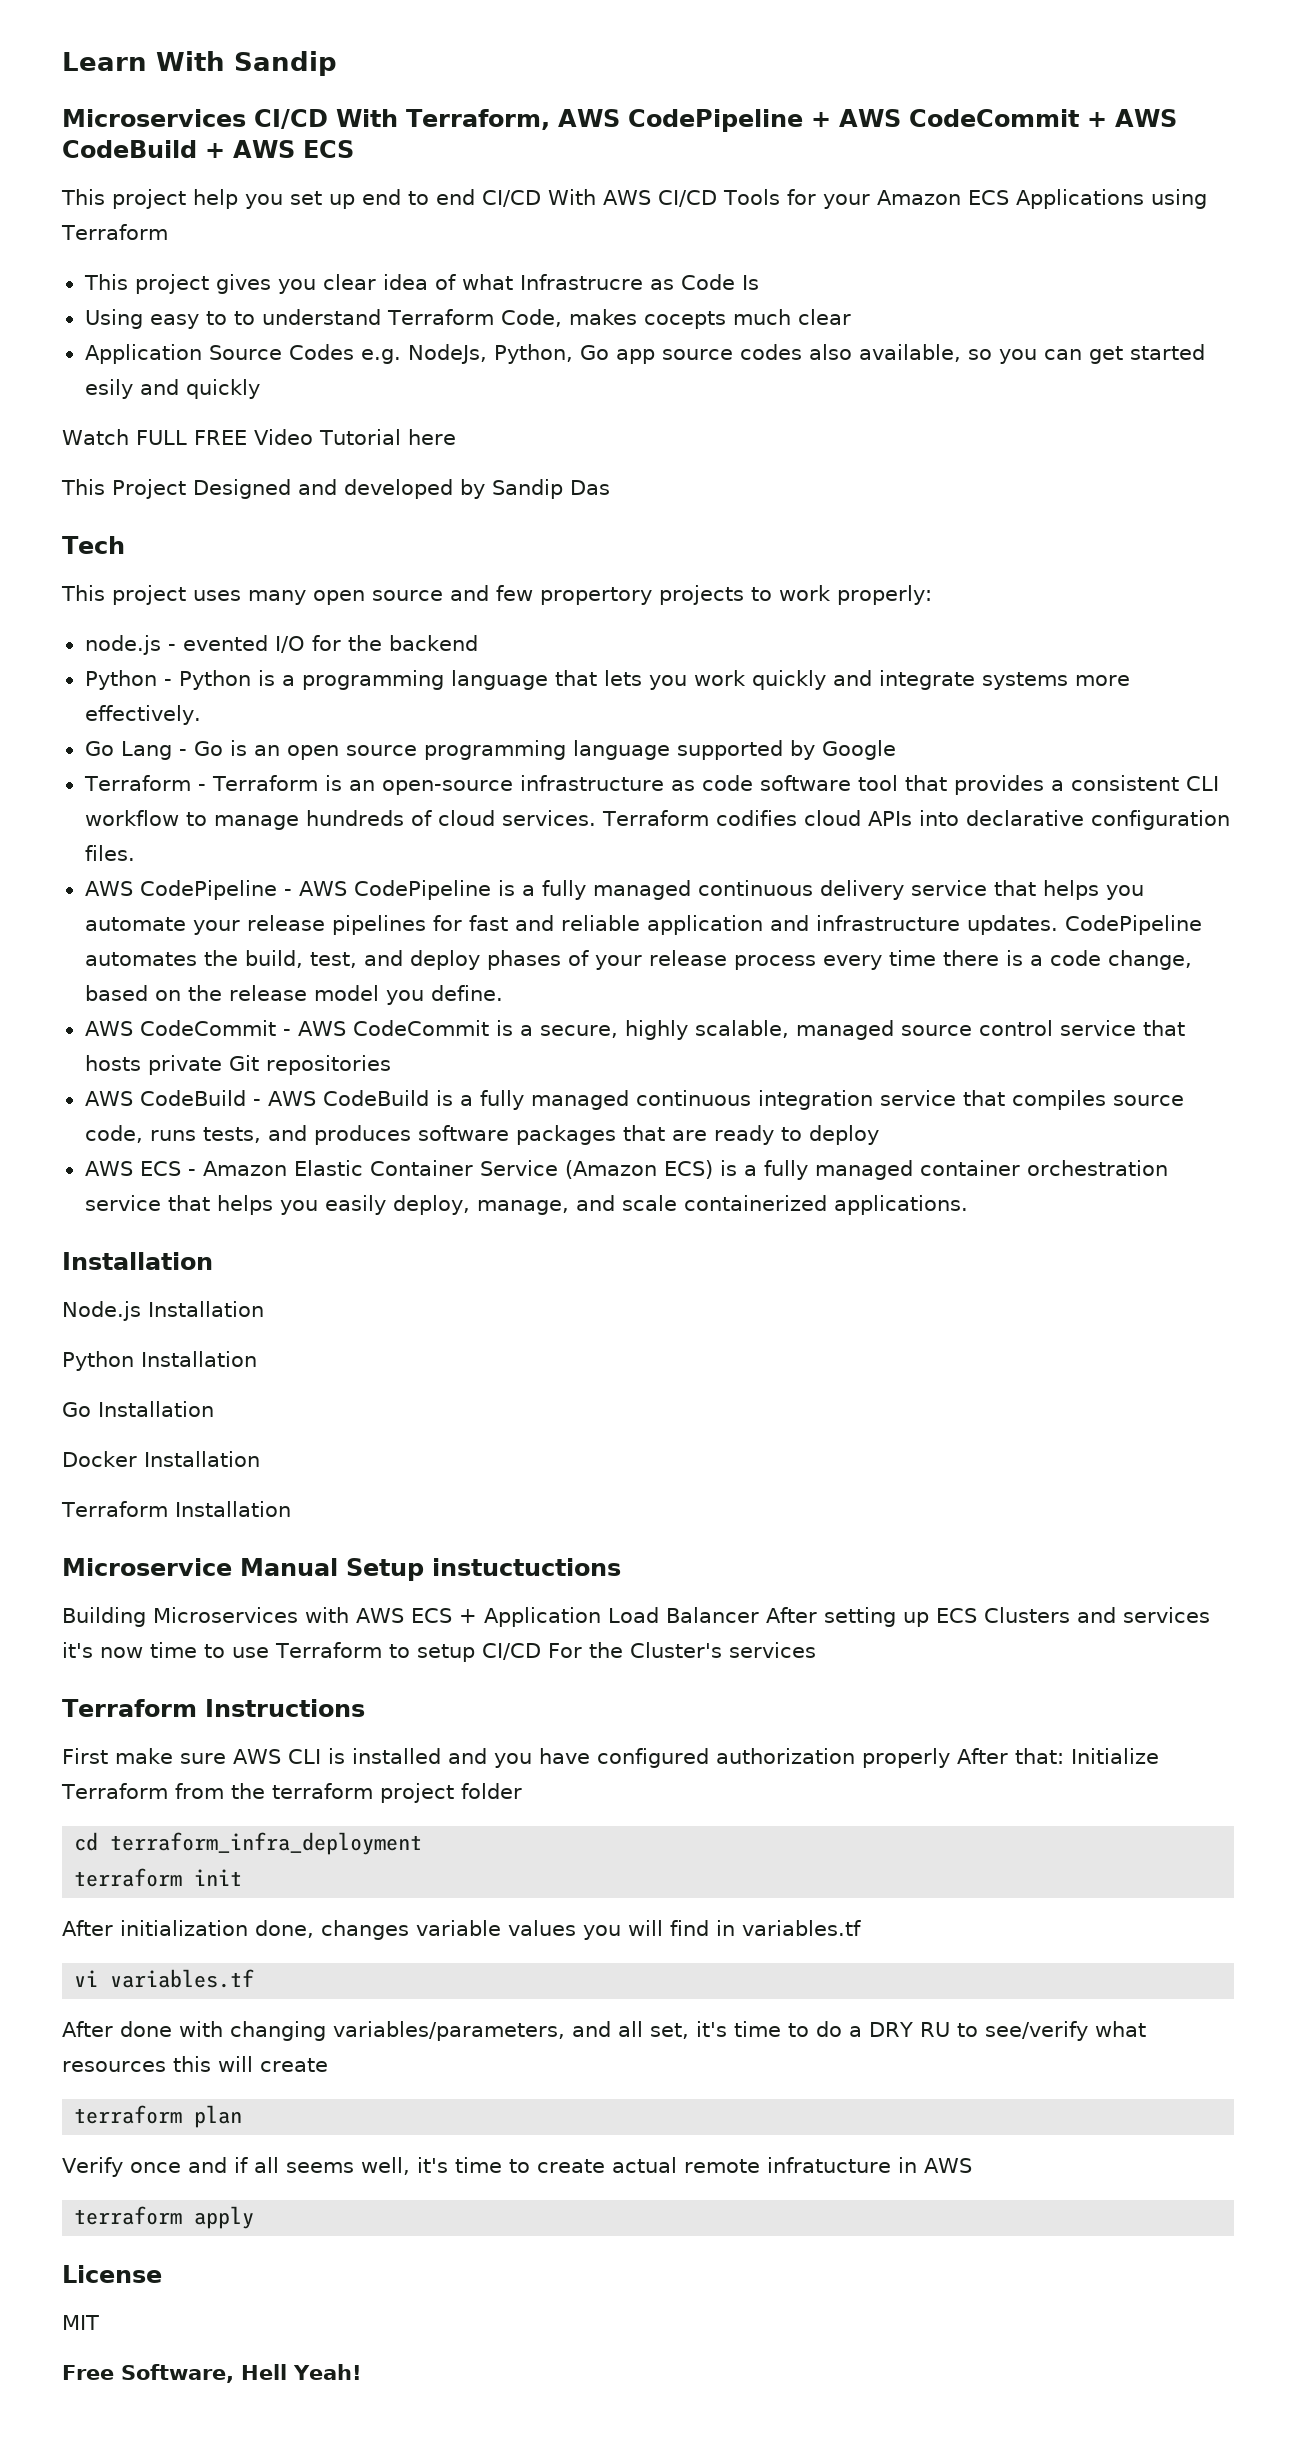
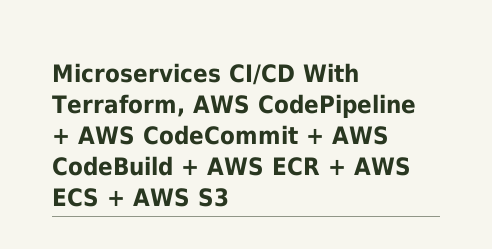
- Learn With Sandip
- Microservices CI/CD With Terraform, AWS CodePipeline + AWS CodeCommit + AWS CodeBuild + AWS ECS
- This project help you set up end to end CI/CD With AWS CI/CD Tools for your Amazon ECS Applications using Terraform
- This project gives you clear idea of what Infrastrucre as Code Is
- Using easy to to understand Terraform Code, makes cocepts much clear
- Application Source Codes e.g. NodeJs, Python, Go app source codes also available, so you can get started esily and quickly
- Watch FULL FREE Video Tutorial here
- This Project Designed and developed by Sandip Das
- Tech
- This project uses many open source and few propertory projects to work properly:
- node.js - evented I/O for the backend
- Python - Python is a programming language that lets you work quickly and integrate systems more effectively.
- Go Lang - Go is an open source programming language supported by Google
- Terraform - Terraform is an open-source infrastructure as code software tool that provides a consistent CLI workflow to manage hundreds of cloud services. Terraform codifies cloud APIs into declarative configuration files.
- AWS CodePipeline - AWS CodePipeline is a fully managed continuous delivery service that helps you automate your release pipelines for fast and reliable application and infrastructure updates. CodePipeline automates the build, test, and deploy phases of your release process every time there is a code change, based on the release model you define.
- AWS CodeCommit - AWS CodeCommit is a secure, highly scalable, managed source control service that hosts private Git repositories
- AWS CodeBuild - AWS CodeBuild is a fully managed continuous integration service that compiles source code, runs tests, and produces software packages that are ready to deploy
- AWS ECS - Amazon Elastic Container Service (Amazon ECS) is a fully managed container orchestration service that helps you easily deploy, manage, and scale containerized applications.
- Installation
- Node.js Installation
- Python Installation
- Go Installation
- Docker Installation
- Terraform Installation
- Microservice Manual Setup instuctuctions
- Building Microservices with AWS ECS + Application Load Balancer After setting up ECS Clusters and services it's now time to use Terraform to setup CI/CD For the Cluster's services
- Terraform Instructions
- First make sure AWS CLI is installed and you have configured authorization properly After that: Initialize Terraform from the terraform project folder
- cd terraform_infra_deployment
- terraform init
- After initialization done, changes variable values you will find in variables.tf
- vi variables.tf
- After done with changing variables/parameters, and all set, it's time to do a DRY RU to see/verify what resources this will create
- terraform plan
- Verify once and if all seems well, it's time to create actual remote infratucture in AWS
- terraform apply
- License
- MIT
- Free Software, Hell Yeah!
+ Microservices CI/CD With Terraform, AWS CodePipeline + AWS CodeCommit + AWS CodeBuild + AWS ECR + AWS ECS + AWS S3

